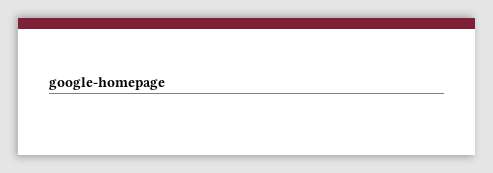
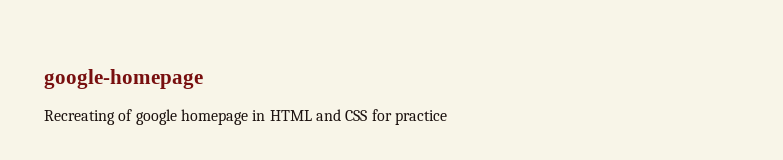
+ Recreating of google homepage in HTML and CSS for practice

